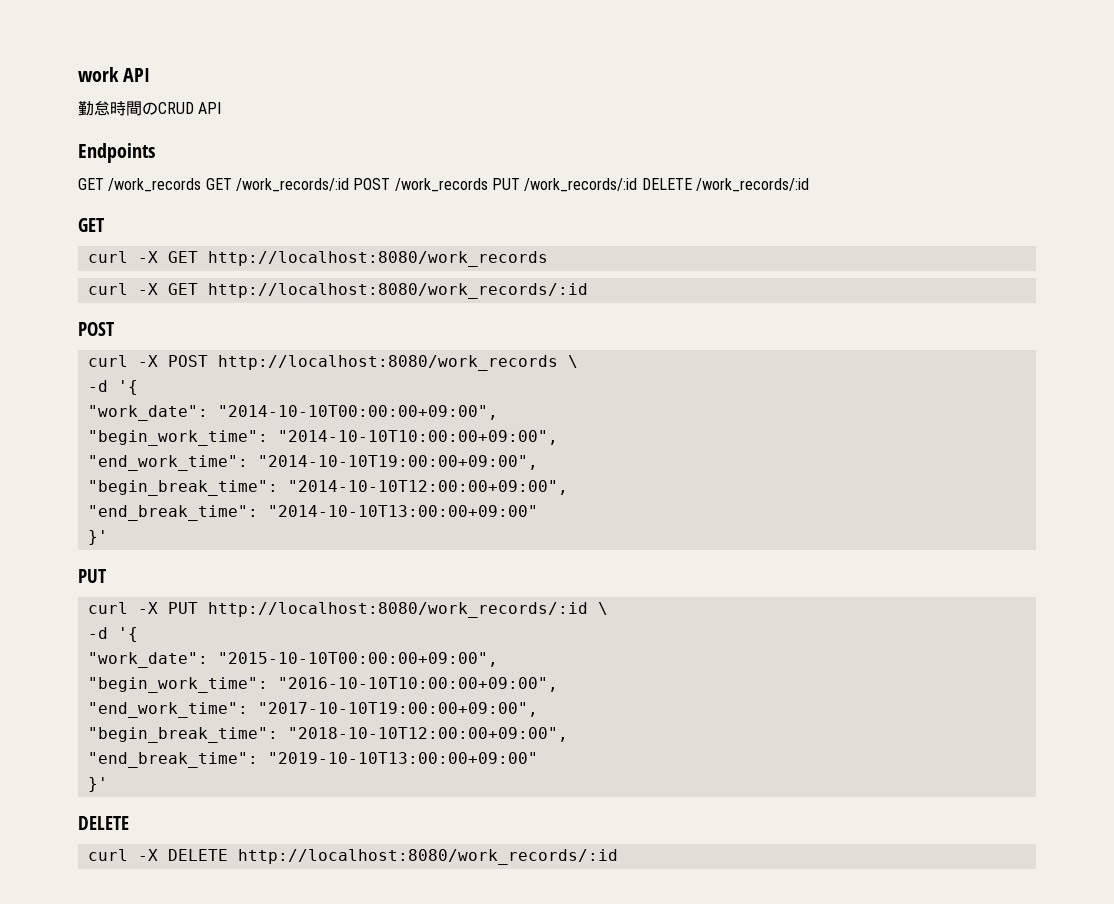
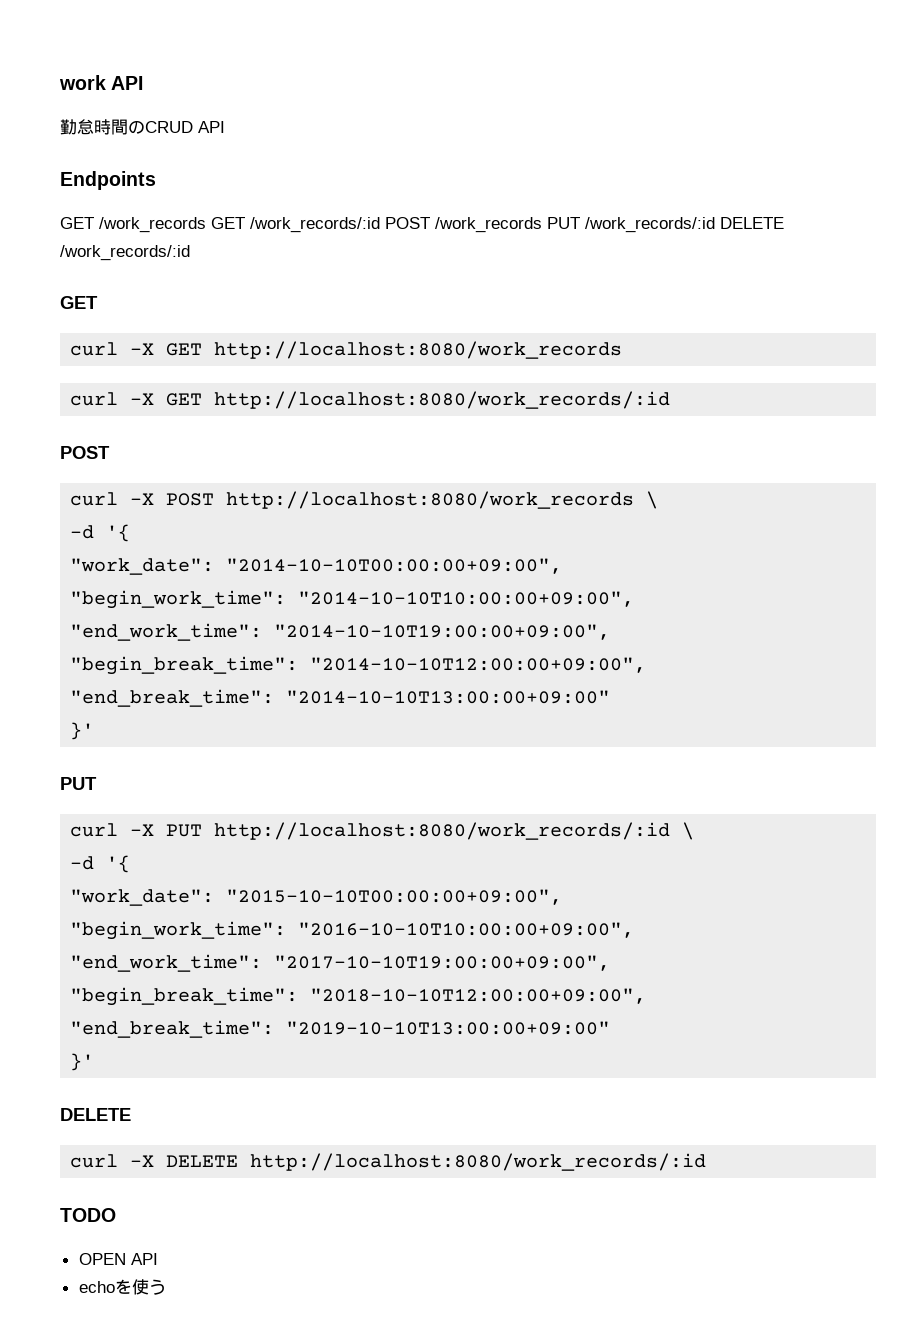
+ TODO
+ OPEN API
+ echoを使う

